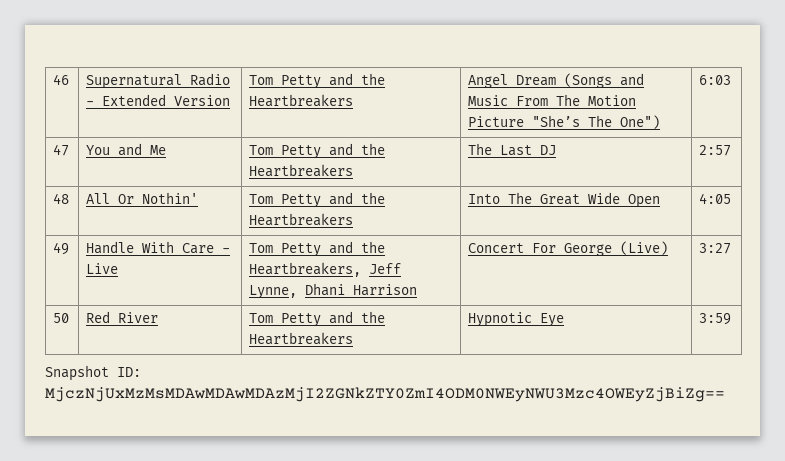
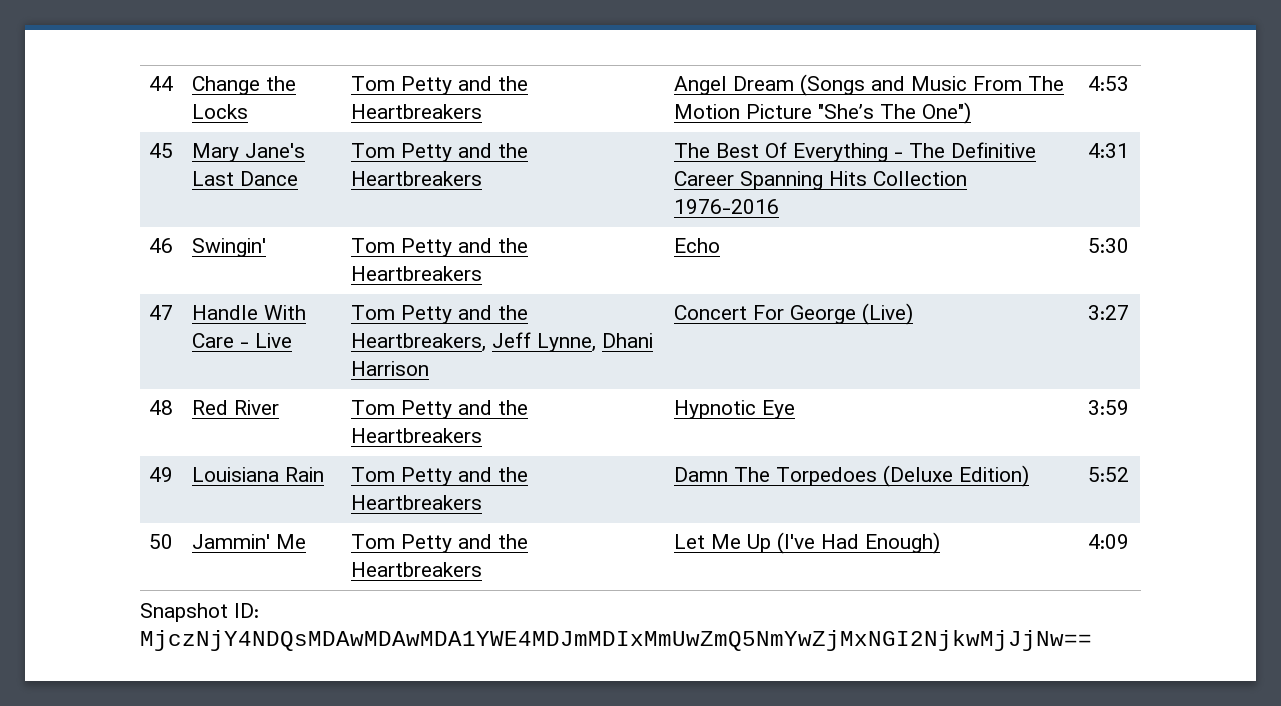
- 46 | Supernatural Radio - Extended Version | Tom Petty and the Heartbreakers | Angel Dream (Songs and Music From The Motion Picture "She’s The One") | 6:03
- 47 | You and Me | Tom Petty and the Heartbreakers | The Last DJ | 2:57
- 48 | All Or Nothin' | Tom Petty and the Heartbreakers | Into The Great Wide Open | 4:05
- 49 | Handle With Care - Live | Tom Petty and the Heartbreakers, Jeff Lynne, Dhani Harrison | Concert For George (Live) | 3:27
+ 44 | Change the Locks | Tom Petty and the Heartbreakers | Angel Dream (Songs and Music From The Motion Picture "She’s The One") | 4:53
+ 45 | Mary Jane's Last Dance | Tom Petty and the Heartbreakers | The Best Of Everything - The Definitive Career Spanning Hits Collection 1976-2016 | 4:31
+ 46 | Swingin' | Tom Petty and the Heartbreakers | Echo | 5:30
+ 47 | Handle With Care - Live | Tom Petty and the Heartbreakers, Jeff Lynne, Dhani Harrison | Concert For George (Live) | 3:27
- 50 | Red River | Tom Petty and the Heartbreakers | Hypnotic Eye | 3:59
+ 48 | Red River | Tom Petty and the Heartbreakers | Hypnotic Eye | 3:59
+ 49 | Louisiana Rain | Tom Petty and the Heartbreakers | Damn The Torpedoes (Deluxe Edition) | 5:52
+ 50 | Jammin' Me | Tom Petty and the Heartbreakers | Let Me Up (I've Had Enough) | 4:09
- Snapshot ID: MjczNjUxMzMsMDAwMDAwMDAzMjI2ZGNkZTY0ZmI4ODM0NWEyNWU3Mzc4OWEyZjBiZg==
+ Snapshot ID: MjczNjY4NDQsMDAwMDAwMDA1YWE4MDJmMDIxMmUwZmQ5NmYwZjMxNGI2NjkwMjJjNw==

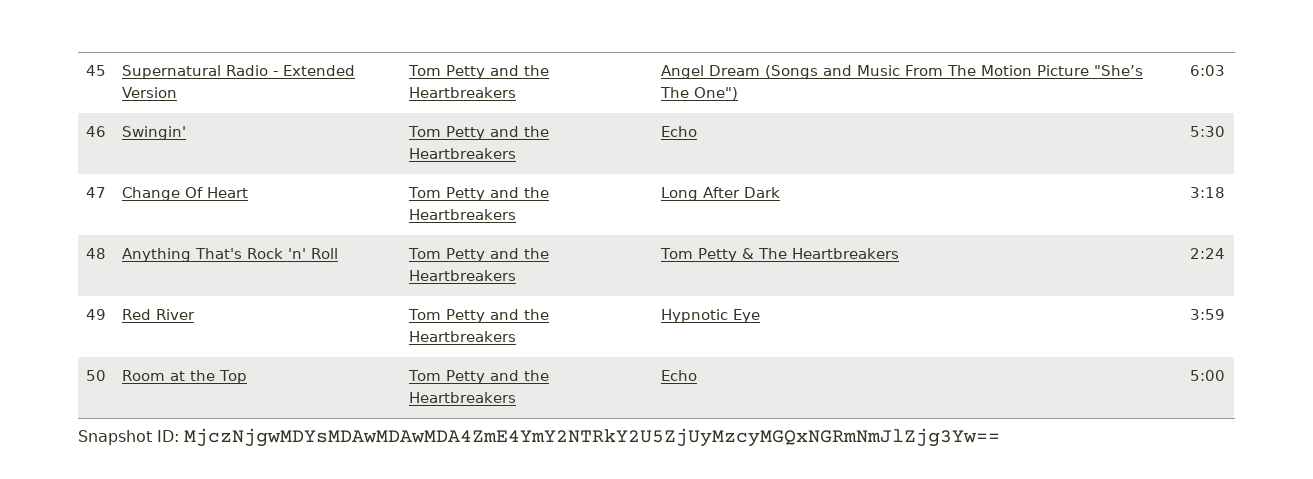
- 44 | Change the Locks | Tom Petty and the Heartbreakers | Angel Dream (Songs and Music From The Motion Picture "She’s The One") | 4:53
- 45 | Mary Jane's Last Dance | Tom Petty and the Heartbreakers | The Best Of Everything - The Definitive Career Spanning Hits Collection 1976-2016 | 4:31
+ 45 | Supernatural Radio - Extended Version | Tom Petty and the Heartbreakers | Angel Dream (Songs and Music From The Motion Picture "She’s The One") | 6:03
- 47 | Handle With Care - Live | Tom Petty and the Heartbreakers, Jeff Lynne, Dhani Harrison | Concert For George (Live) | 3:27
- 48 | Red River | Tom Petty and the Heartbreakers | Hypnotic Eye | 3:59
+ 47 | Change Of Heart | Tom Petty and the Heartbreakers | Long After Dark | 3:18
+ 48 | Anything That's Rock 'n' Roll | Tom Petty and the Heartbreakers | Tom Petty & The Heartbreakers | 2:24
+ 49 | Red River | Tom Petty and the Heartbreakers | Hypnotic Eye | 3:59
- 49 | Louisiana Rain | Tom Petty and the Heartbreakers | Damn The Torpedoes (Deluxe Edition) | 5:52
- 50 | Jammin' Me | Tom Petty and the Heartbreakers | Let Me Up (I've Had Enough) | 4:09
+ 50 | Room at the Top | Tom Petty and the Heartbreakers | Echo | 5:00
- Snapshot ID: MjczNjY4NDQsMDAwMDAwMDA1YWE4MDJmMDIxMmUwZmQ5NmYwZjMxNGI2NjkwMjJjNw==
+ Snapshot ID: MjczNjgwMDYsMDAwMDAwMDA4ZmE4YmY2NTRkY2U5ZjUyMzcyMGQxNGRmNmJlZjg3Yw==

